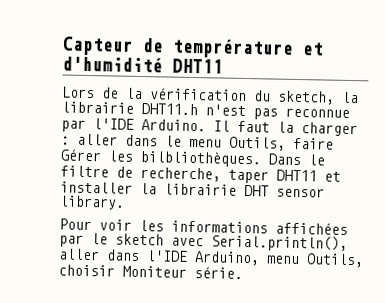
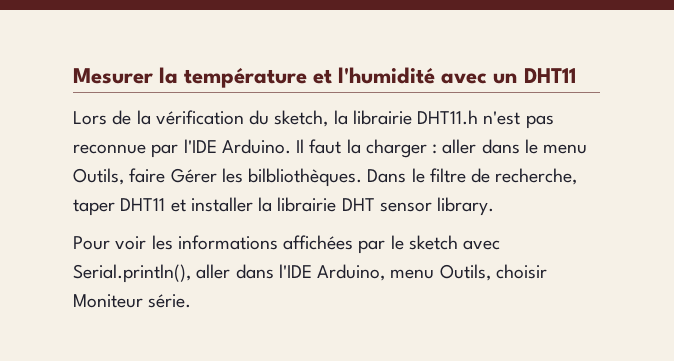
- Capteur de temprérature et d'humidité DHT11
+ Mesurer la température et l'humidité avec un DHT11

